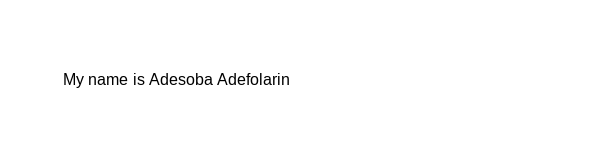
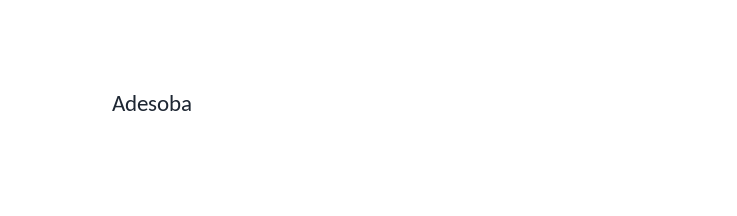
- My name is Adesoba Adefolarin
+ Adesoba

